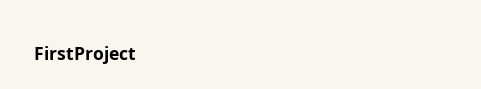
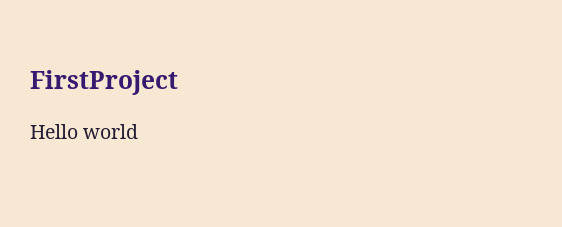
+ Hello world

